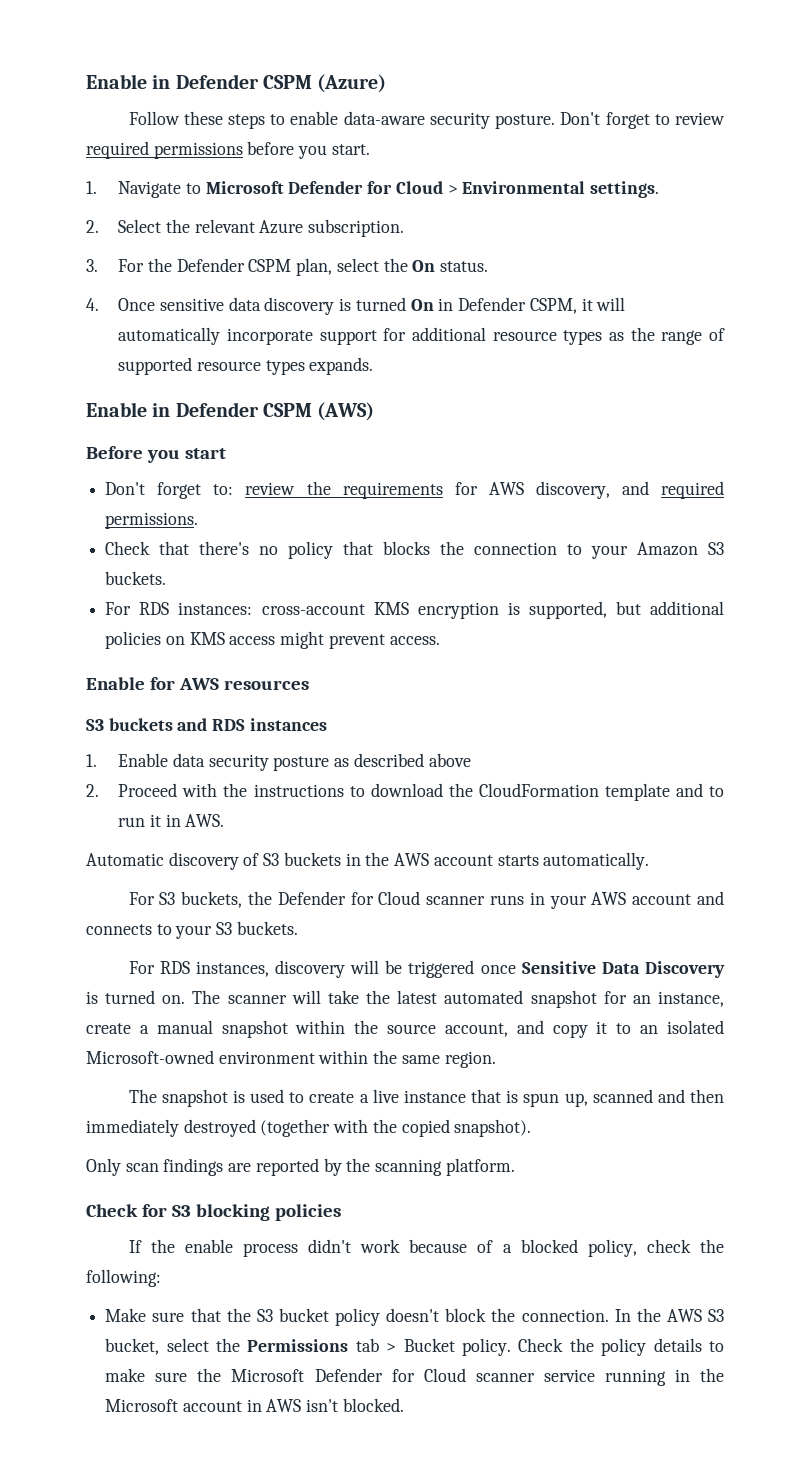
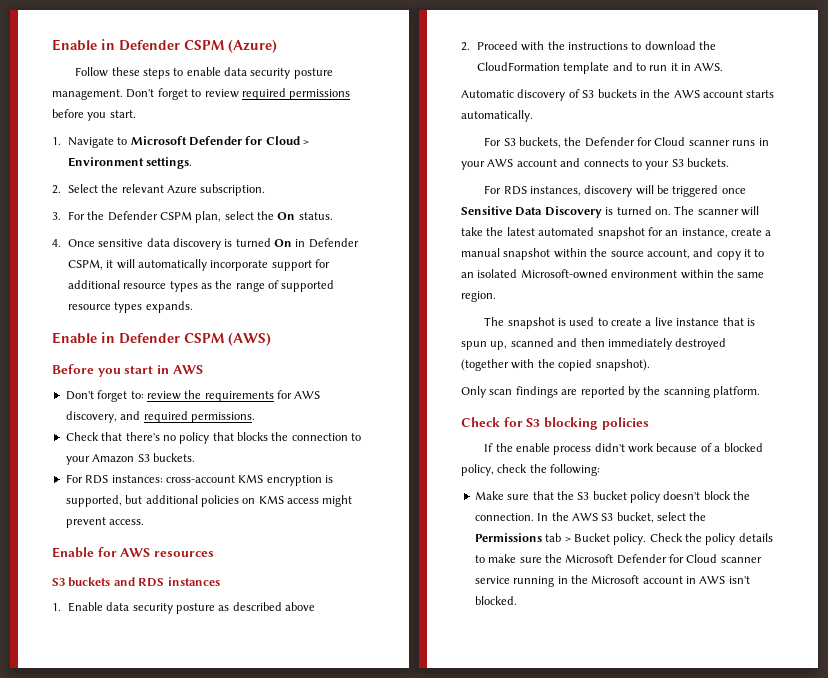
- Follow these steps to enable data-aware security posture.
+ Follow these steps to enable data security posture management.
- 1. Navigate to Microsoft Defender for Cloud > Environmental settings.
+ 1. Navigate to Microsoft Defender for Cloud > Environment settings.
- Before you start
+ Before you start in AWS

